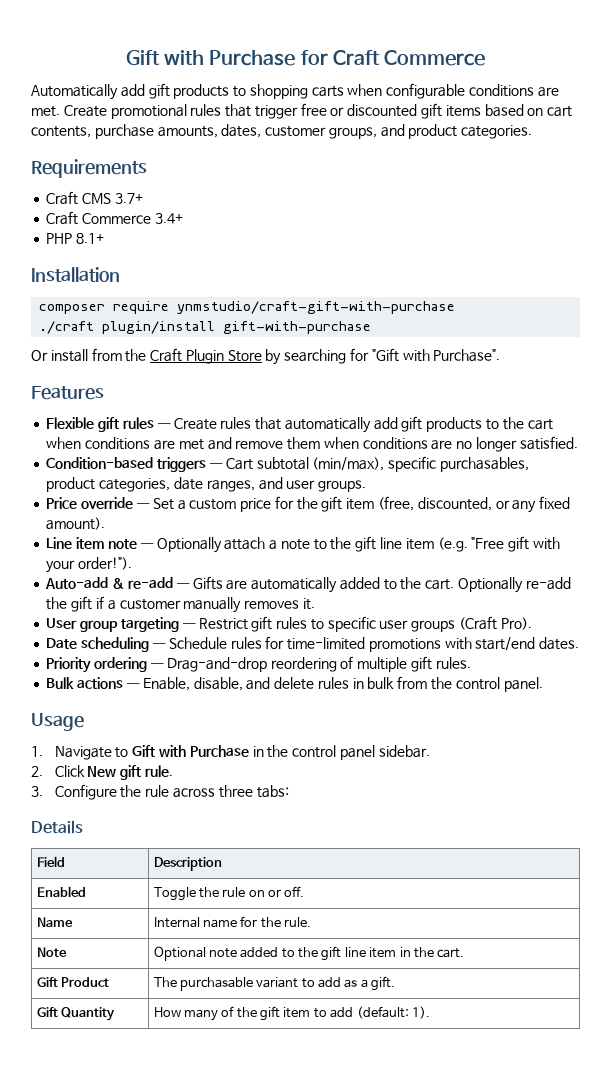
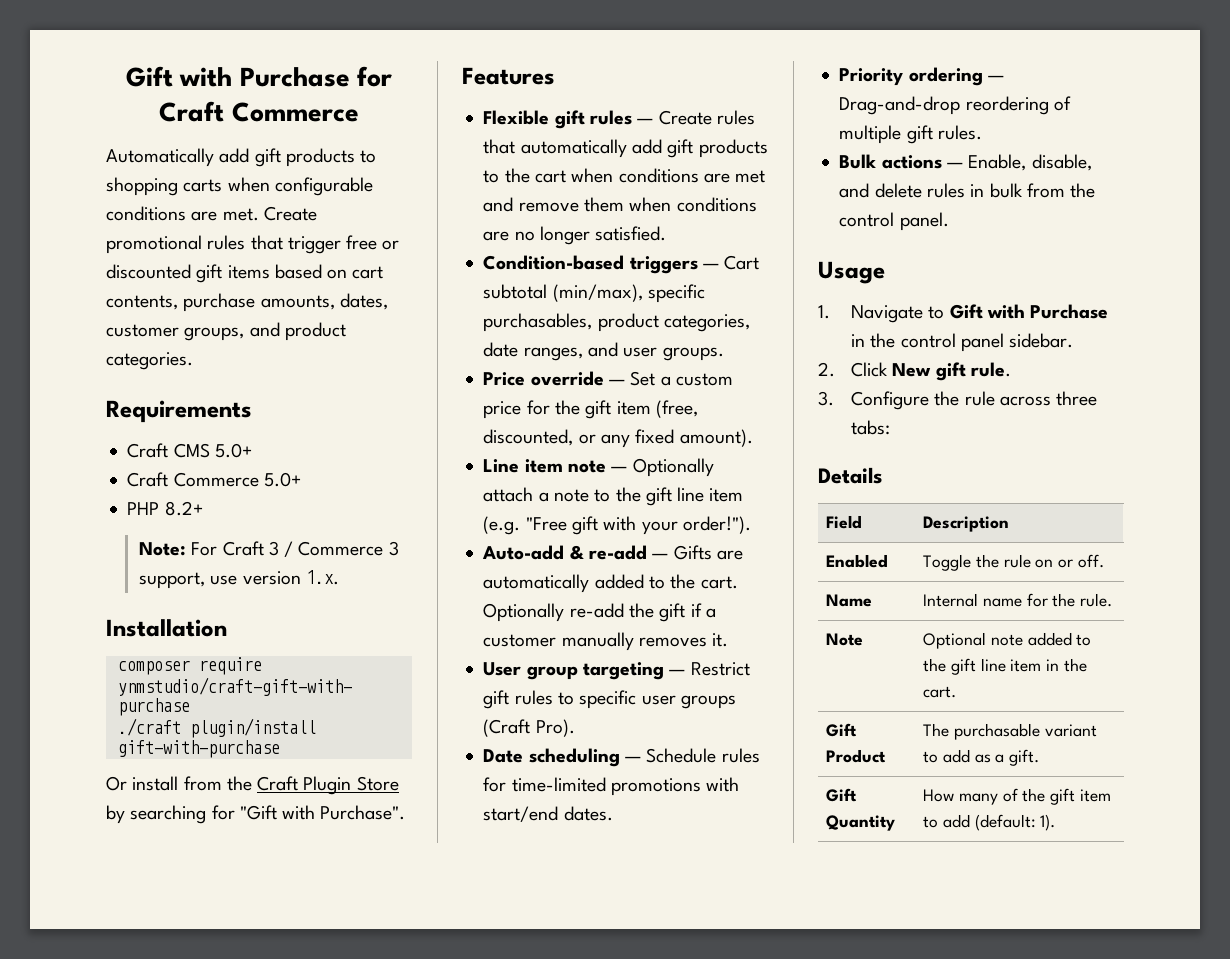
- Craft CMS 3.7+
- Craft Commerce 3.4+
+ Craft CMS 5.0+
+ Craft Commerce 5.0+
- PHP 8.1+
+ PHP 8.2+
+ Note: For Craft 3 / Commerce 3 support, use version 1.x.

